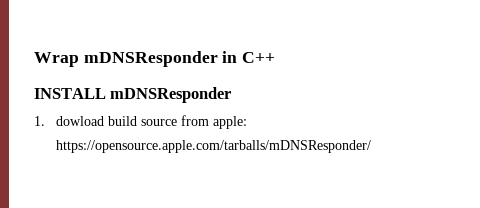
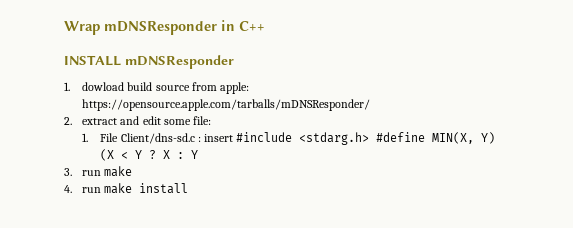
+ 2. extract and edit some file:
+ 1. File Client/dns-sd.c : insert #include <stdarg.h> #define MIN(X, Y) (X < Y ? X : Y
+ 3. run make
+ 4. run make install

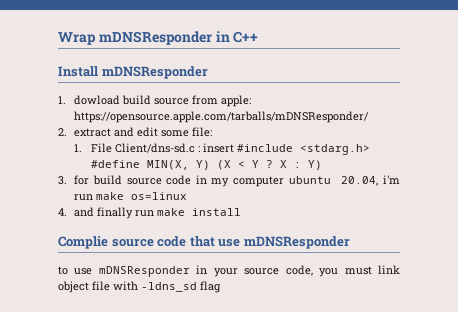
- INSTALL mDNSResponder
+ Install mDNSResponder
- X : Y
+ X : Y)
- 3. run make
+ 3. for build source code in my computer ubuntu 20.04, i'm run make os=linux
- 4. run make install
+ 4. and finally run make install
+ Complie source code that use mDNSResponder
+ to use mDNSResponder in your source code, you must link object file with -ldns_sd flag

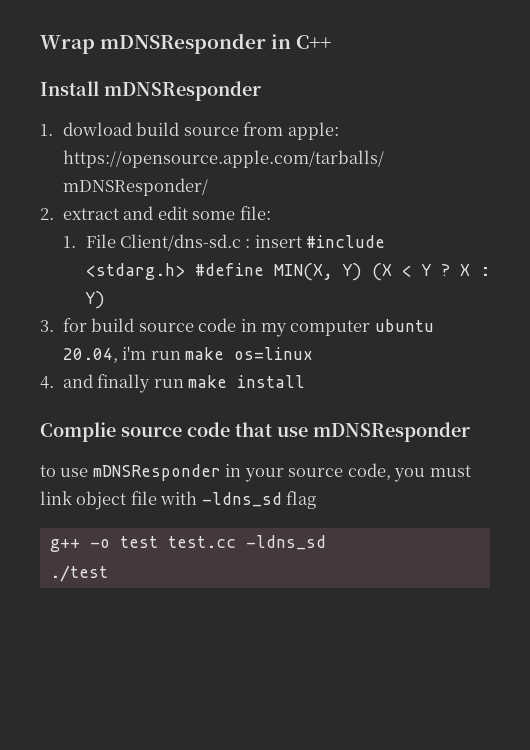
+ g++ -o test test.cc -ldns_sd
+ ./test

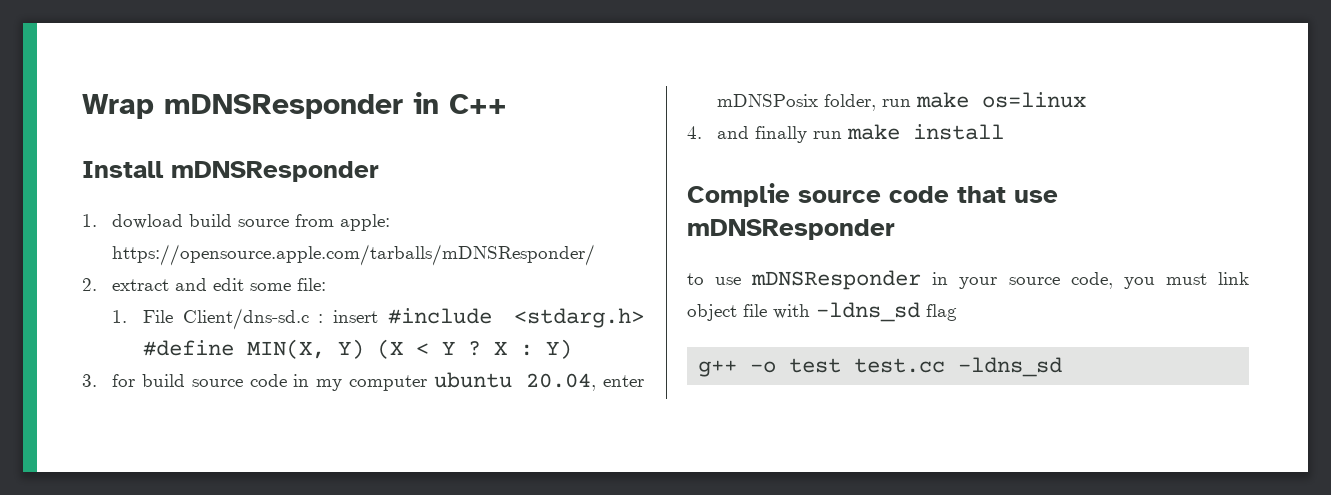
- 3. for build source code in my computer ubuntu 20.04, i'm run make os=linux
+ 3. for build source code in my computer ubuntu 20.04, enter mDNSPosix folder, run make os=linux
- ./test

